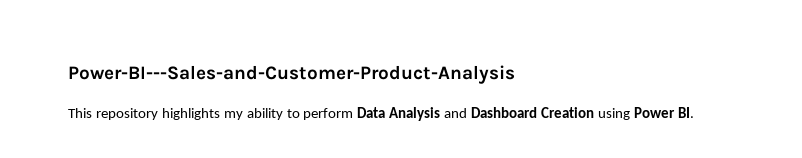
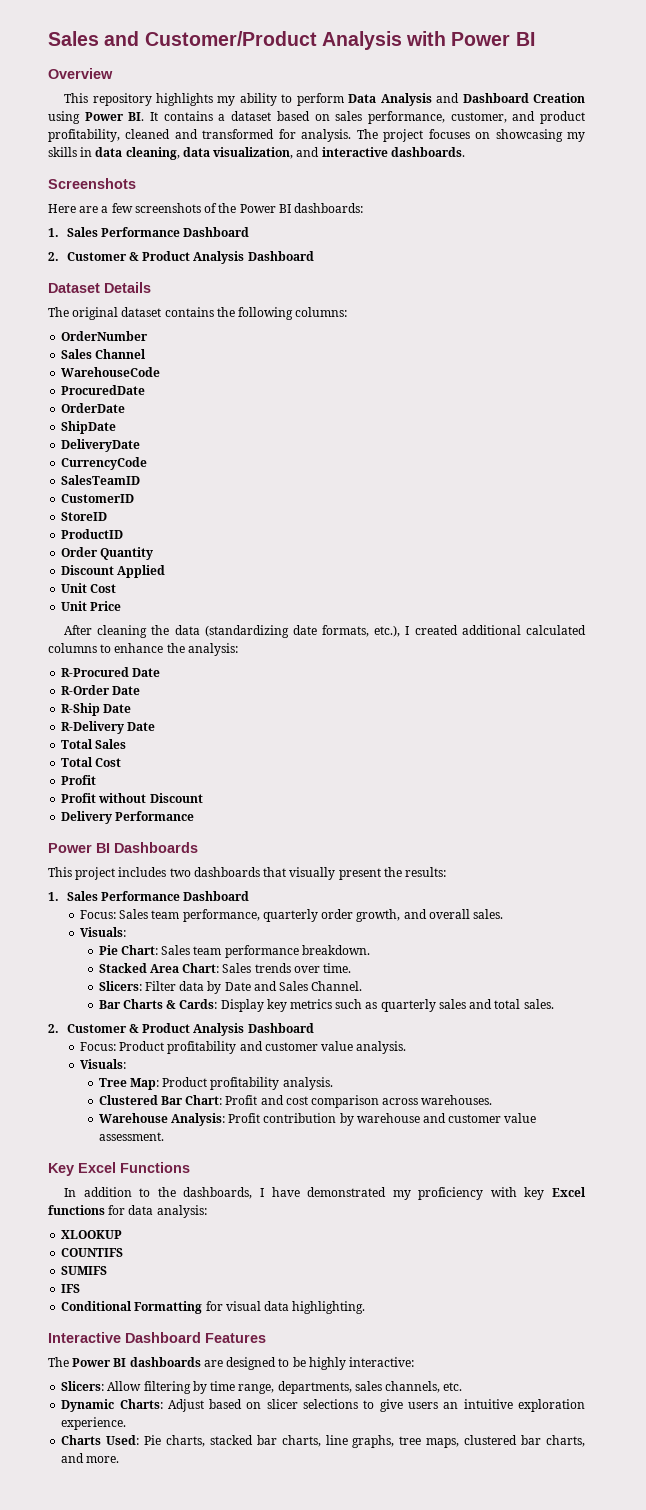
- Power-BI---Sales-and-Customer-Product-Analysis
+ Sales and Customer/Product Analysis with Power BI
+ Overview
- This repository highlights my ability to perform Data Analysis and Dashboard Creation using Power BI.
+ This repository highlights my ability to perform Data Analysis and Dashboard Creation using Power BI. It contains a dataset based on sales performance, customer, and product profitability, cleaned and transformed for analysis. The project focuses on showcasing my skills in data cleaning, data visualization, and interactive dashboards.
+ Screenshots
+ Here are a few screenshots of the Power BI dashboards:
+ 1. Sales Performance Dashboard
+ 2. Customer & Product Analysis Dashboard
+ Dataset Details
+ The original dataset contains the following columns:
+ OrderNumber
+ Sales Channel
+ WarehouseCode
+ ProcuredDate
+ OrderDate
+ ShipDate
+ DeliveryDate
+ CurrencyCode
+ SalesTeamID
+ CustomerID
+ StoreID
+ ProductID
+ Order Quantity
+ Discount Applied
+ Unit Cost
+ Unit Price
+ After cleaning the data (standardizing date formats, etc.), I created additional calculated columns to enhance the analysis:
+ R-Procured Date
+ R-Order Date
+ R-Ship Date
+ R-Delivery Date
+ Total Sales
+ Total Cost
+ Profit
+ Profit without Discount
+ Delivery Performance
+ Power BI Dashboards
+ This project includes two dashboards that visually present the results:
+ 1. Sales Performance Dashboard
+ Focus: Sales team performance, quarterly order growth, and overall sales.
+ Visuals:
+ Pie Chart: Sales team performance breakdown.
+ Stacked Area Chart: Sales trends over time.
+ Slicers: Filter data by Date and Sales Channel.
+ Bar Charts & Cards: Display key metrics such as quarterly sales and total sales.
+ 2. Customer & Product Analysis Dashboard
+ Focus: Product profitability and customer value analysis.
+ Visuals:
+ Tree Map: Product profitability analysis.
+ Clustered Bar Chart: Profit and cost comparison across warehouses.
+ Warehouse Analysis: Profit contribution by warehouse and customer value assessment.
+ Key Excel Functions
+ In addition to the dashboards, I have demonstrated my proficiency with key Excel functions for data analysis:
+ XLOOKUP
+ COUNTIFS
+ SUMIFS
+ IFS
+ Conditional Formatting for visual data highlighting.
+ Interactive Dashboard Features
+ The Power BI dashboards are designed to be highly interactive:
+ Slicers: Allow filtering by time range, departments, sales channels, etc.
+ Dynamic Charts: Adjust based on slicer selections to give users an intuitive exploration experience.
+ Charts Used: Pie charts, stacked bar charts, line graphs, tree maps, clustered bar charts, and more.

